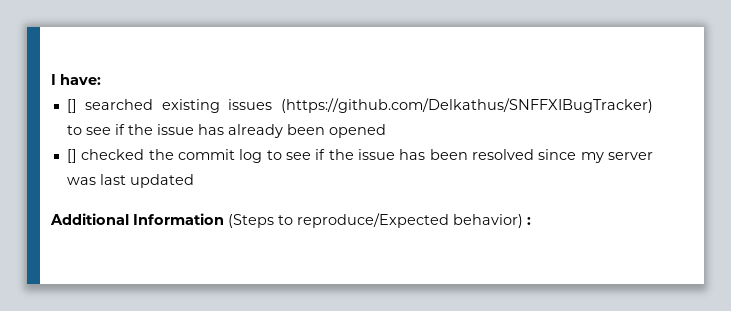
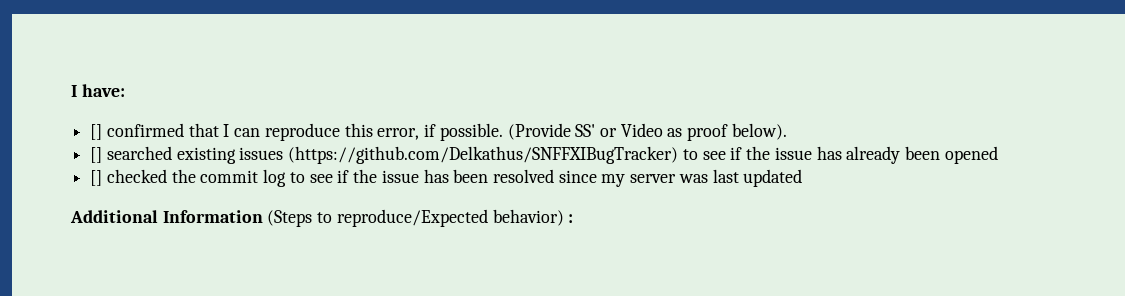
+ [] confirmed that I can reproduce this error, if possible. (Provide SS' or Video as proof below).

